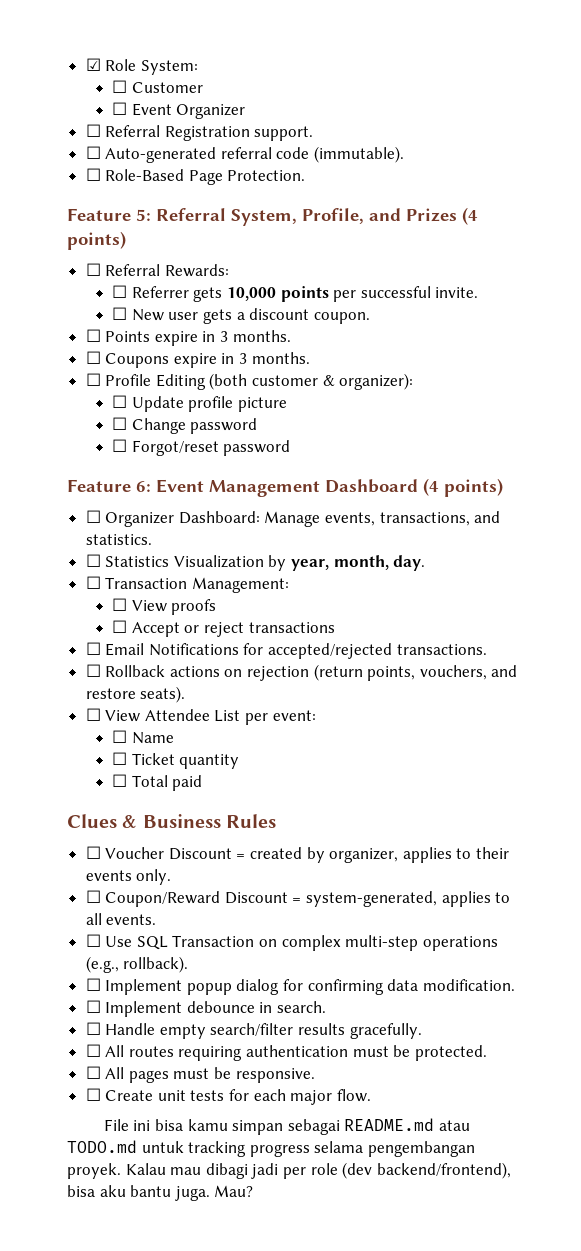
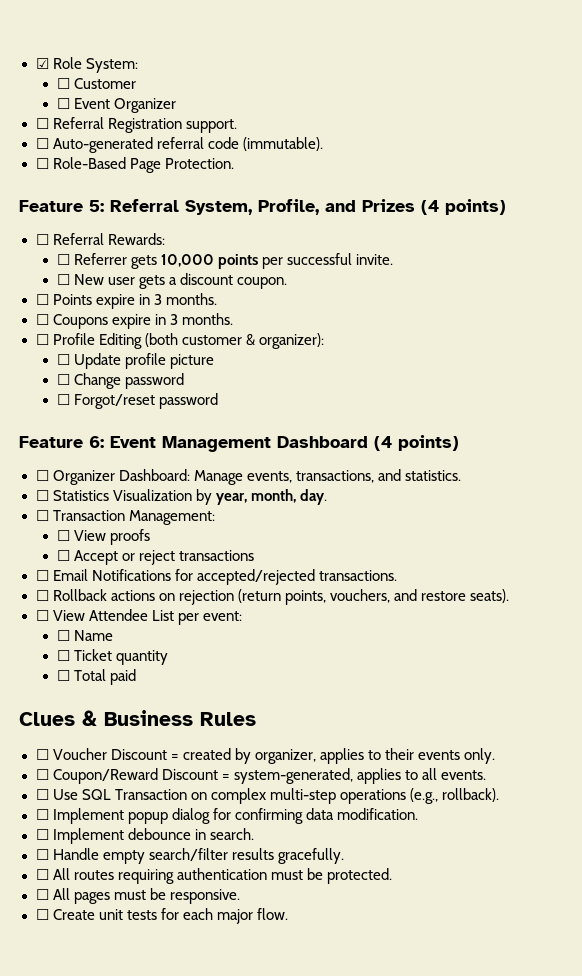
- File ini bisa kamu simpan sebagai README.md atau TODO.md untuk tracking progress selama pengembangan proyek. Kalau mau dibagi jadi per role (dev backend/frontend), bisa aku bantu juga. Mau?

